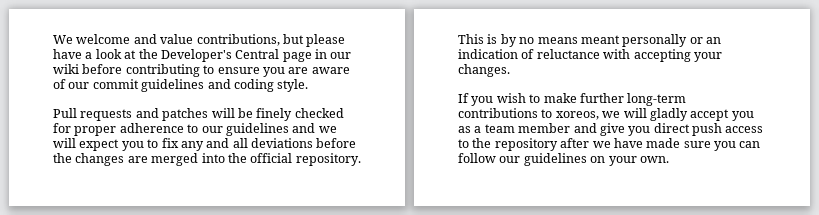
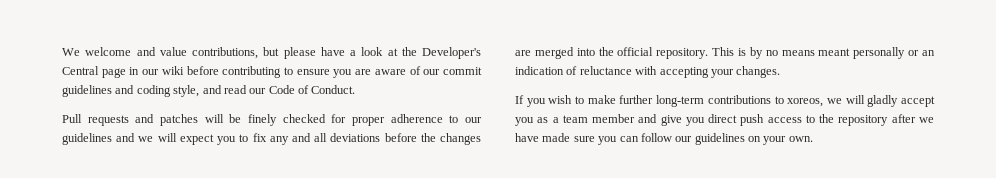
- We welcome and value contributions, but please have a look at the Developer's Central page in our wiki before contributing to ensure you are aware of our commit guidelines and coding style.
+ We welcome and value contributions, but please have a look at the Developer's Central page in our wiki before contributing to ensure you are aware of our commit guidelines and coding style, and read our Code of Conduct.

